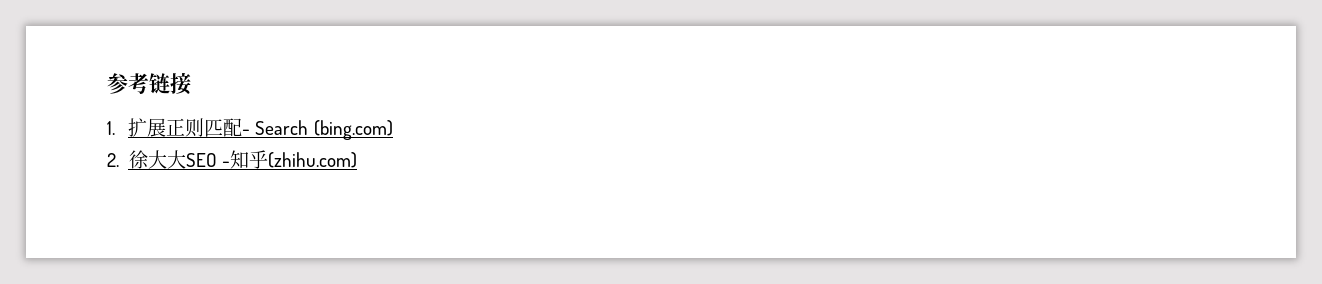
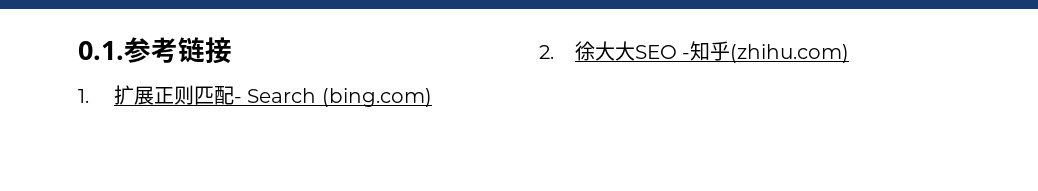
- 参考链接
+ 0.1.参考链接

